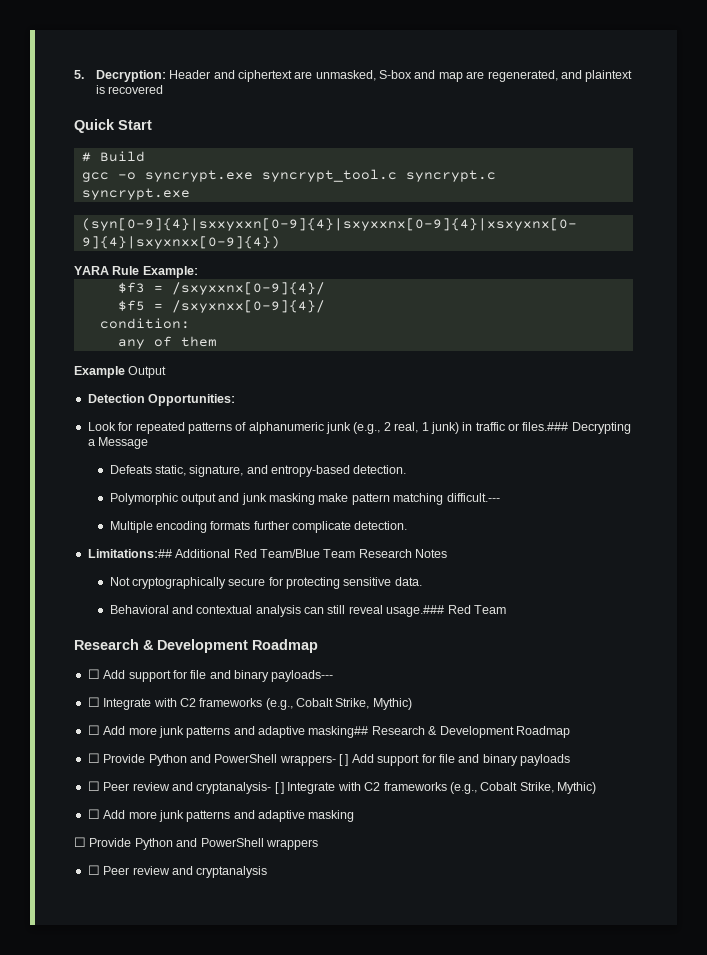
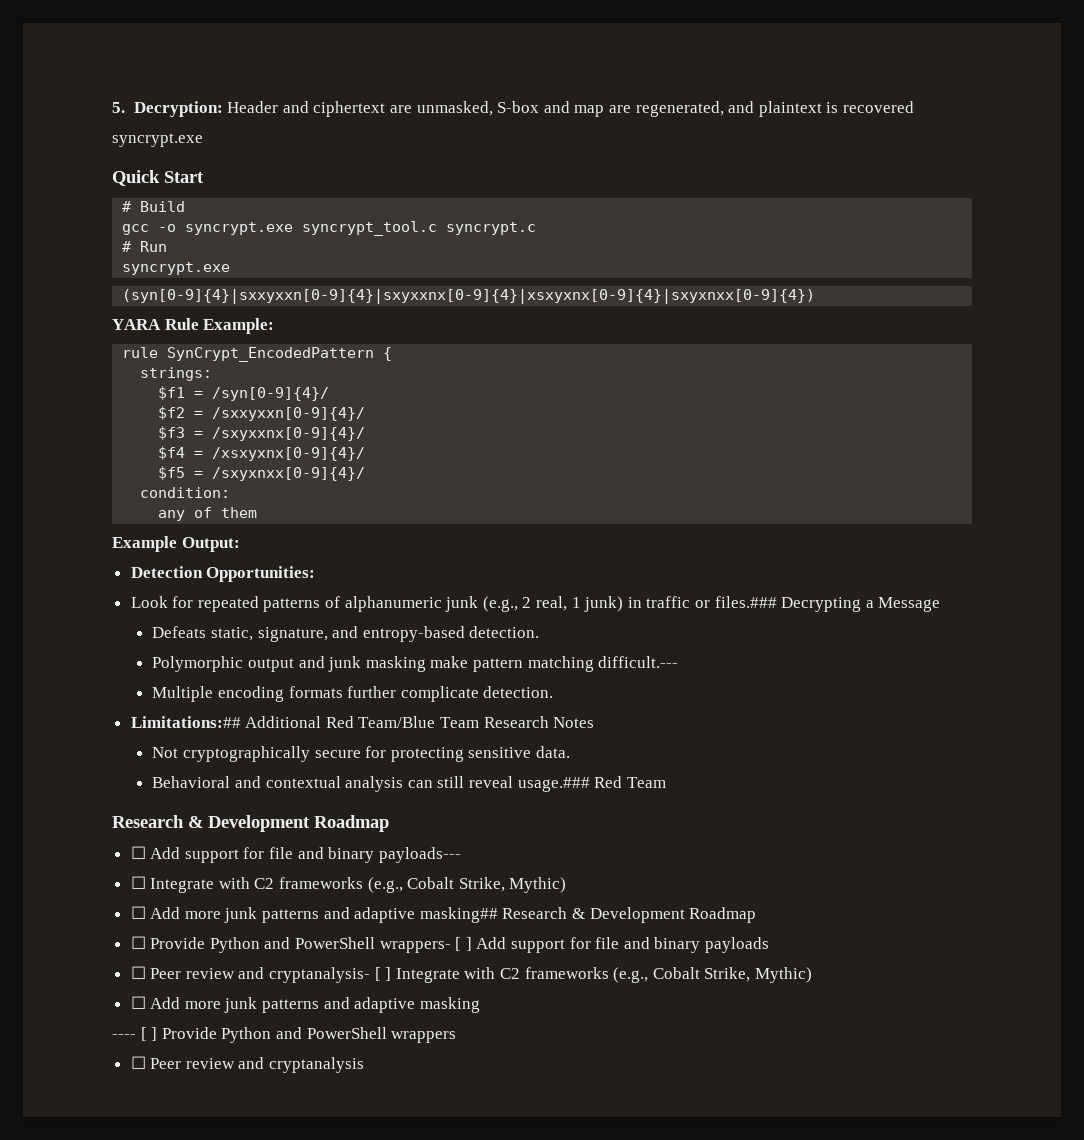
  5. Decryption: Header and ciphertext are unmasked, S-box and map are regenerated, and plaintext is recovered
+ syncrypt.exe
+ # Run
+ rule SynCrypt_EncodedPattern {
+ strings:
+ $f1 = /syn[0-9]{4}/
+ $f2 = /sxxyxxn[0-9]{4}/
+ $f4 = /xsxyxnx[0-9]{4}/
- Example Output
+ Example Output:
- ☐ Provide Python and PowerShell wrappers
+ ---- [ ] Provide Python and PowerShell wrappers

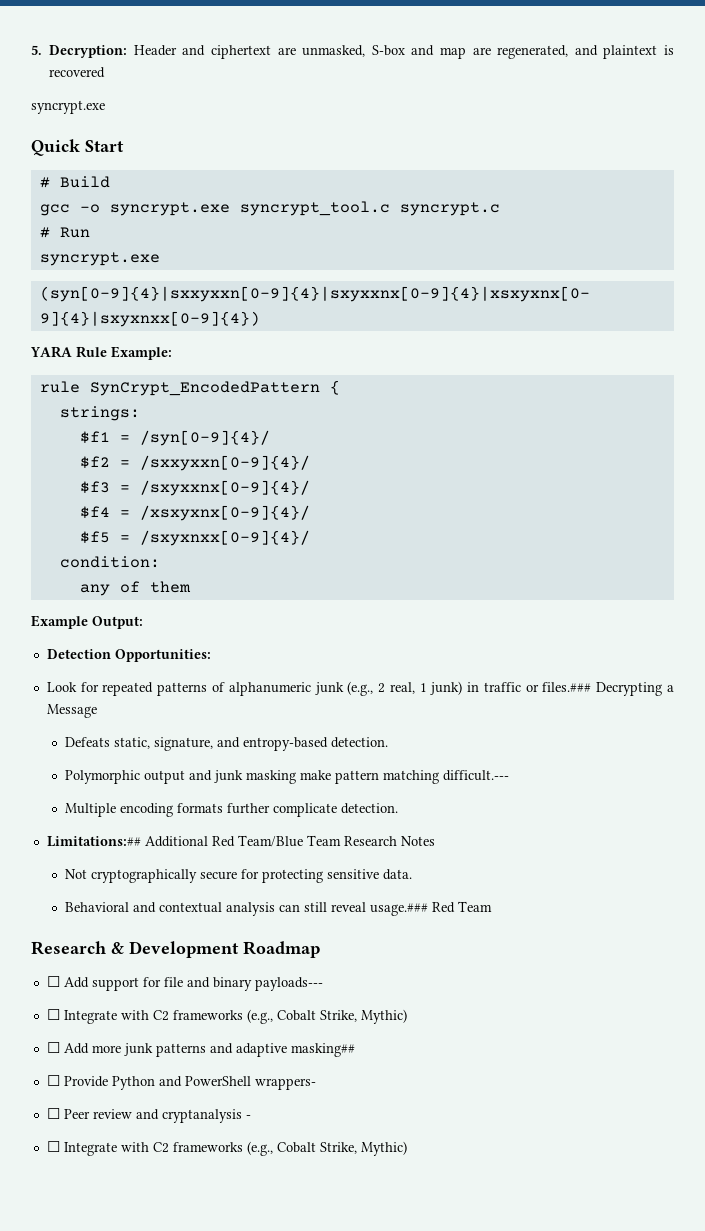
- ☐ Add more junk patterns and adaptive masking## Research & Development Roadmap
+ ☐ Add more junk patterns and adaptive masking##
- ☐ Provide Python and PowerShell wrappers- [ ] Add support for file and binary payloads
- ☐ Peer review and cryptanalysis- [ ] Integrate with C2 frameworks (e.g., Cobalt Strike, Mythic)
- ☐ Add more junk patterns and adaptive masking
- ---- [ ] Provide Python and PowerShell wrappers
- ☐ Peer review and cryptanalysis
+ ☐ Provide Python and PowerShell wrappers-
+ ☐ Peer review and cryptanalysis -
+ ☐ Integrate with C2 frameworks (e.g., Cobalt Strike, Mythic)

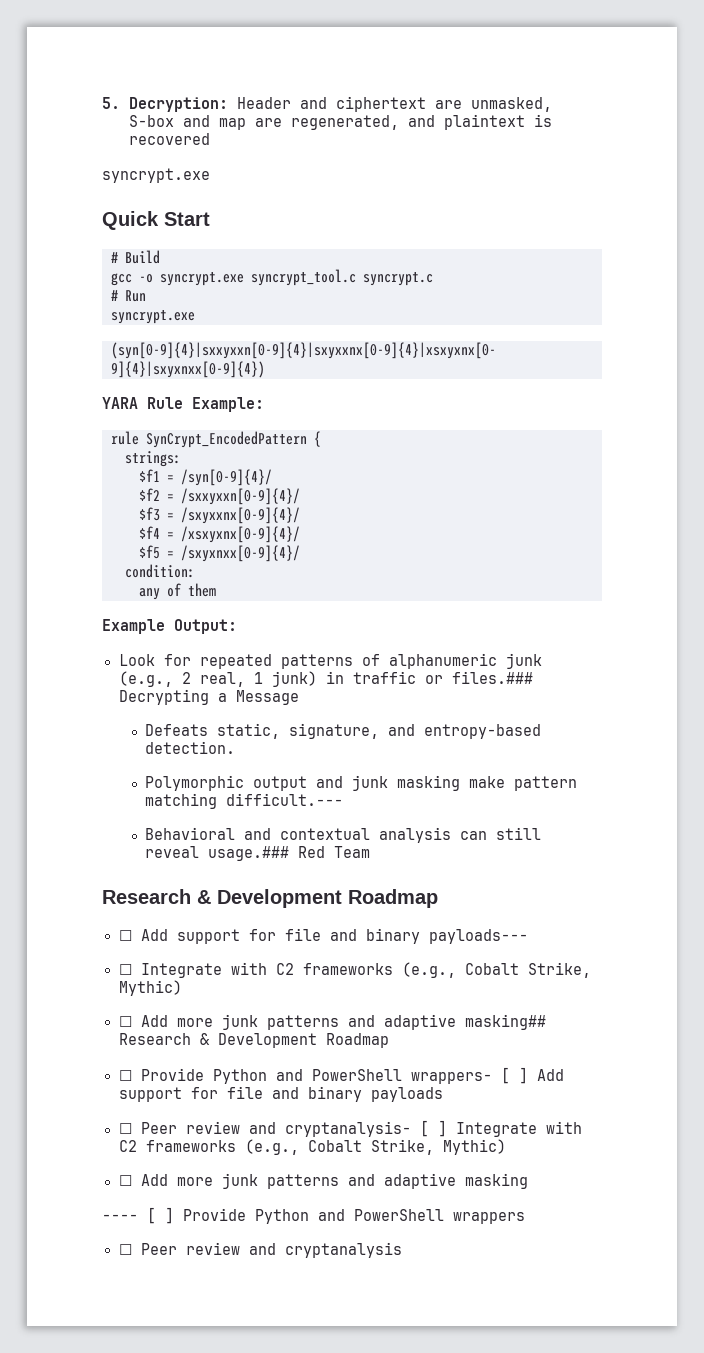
- Detection Opportunities:
- Multiple encoding formats further complicate detection.
- Limitations:## Additional Red Team/Blue Team Research Notes
- Not cryptographically secure for protecting sensitive data.
- ☐ Add more junk patterns and adaptive masking##
+ ☐ Add more junk patterns and adaptive masking## Research & Development Roadmap
- ☐ Provide Python and PowerShell wrappers-
- ☐ Peer review and cryptanalysis -
- ☐ Integrate with C2 frameworks (e.g., Cobalt Strike, Mythic)
+ ☐ Provide Python and PowerShell wrappers- [ ] Add support for file and binary payloads
+ ☐ Peer review and cryptanalysis- [ ] Integrate with C2 frameworks (e.g., Cobalt Strike, Mythic)
+ ☐ Add more junk patterns and adaptive masking
+ ---- [ ] Provide Python and PowerShell wrappers
+ ☐ Peer review and cryptanalysis

